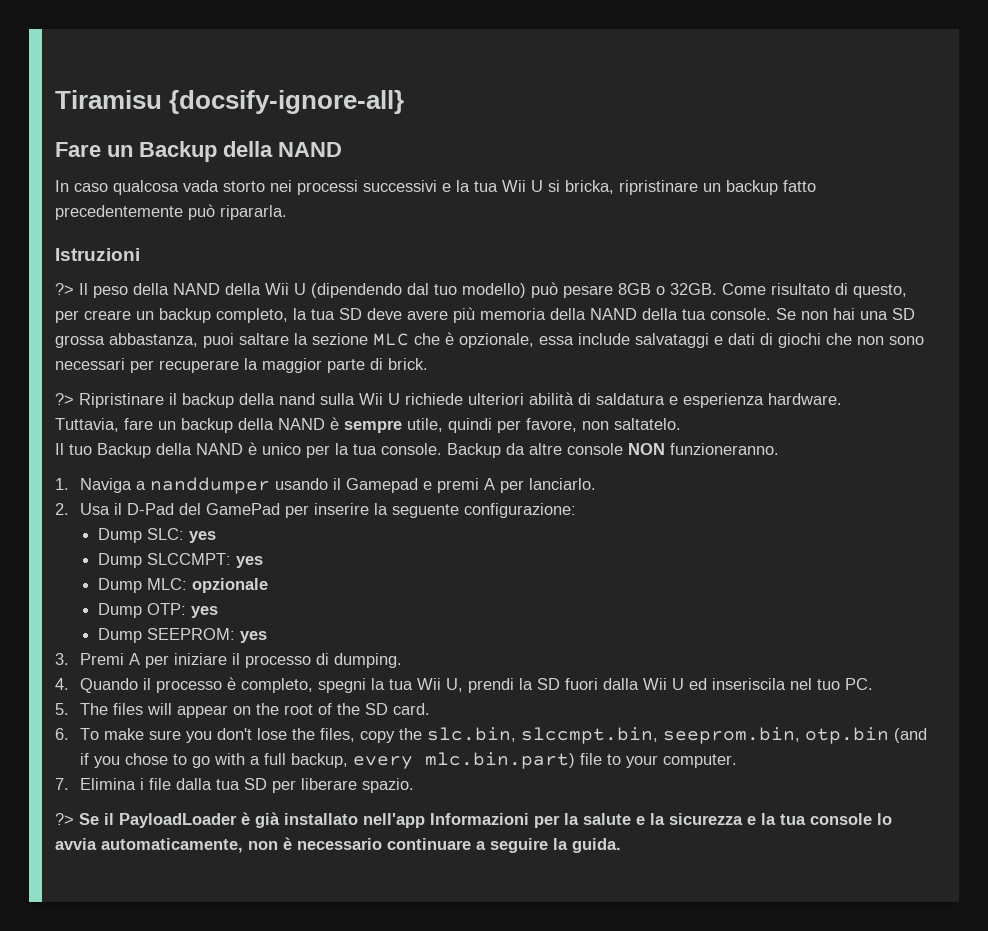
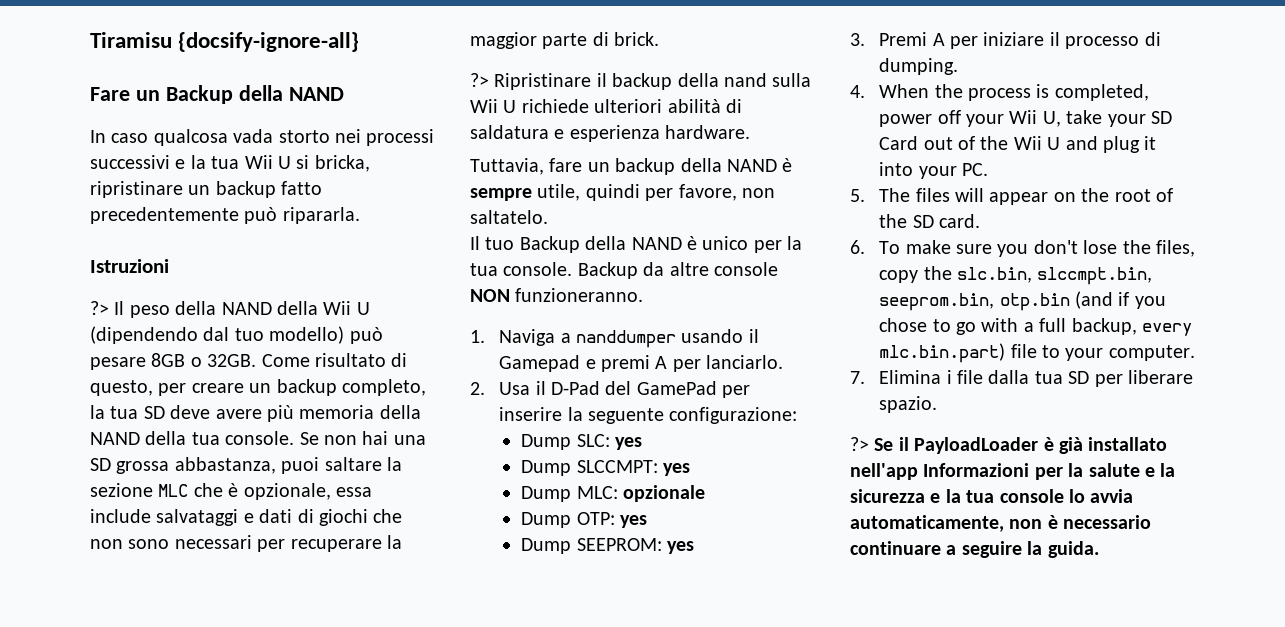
- 4. Quando il processo è completo, spegni la tua Wii U, prendi la SD fuori dalla Wii U ed inseriscila nel tuo PC.
+ 4. When the process is completed, power off your Wii U, take your SD Card out of the Wii U and plug it into your PC.

